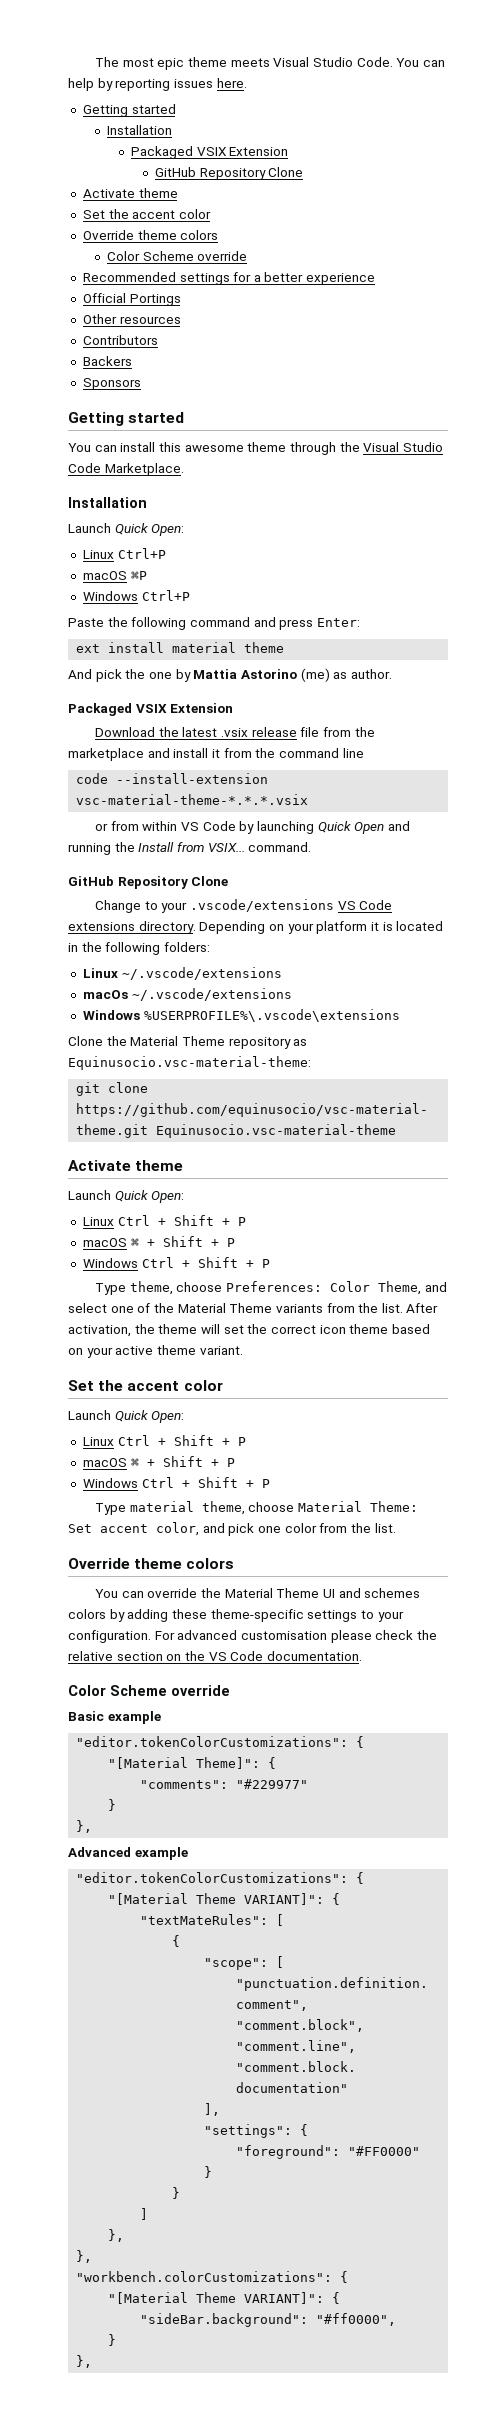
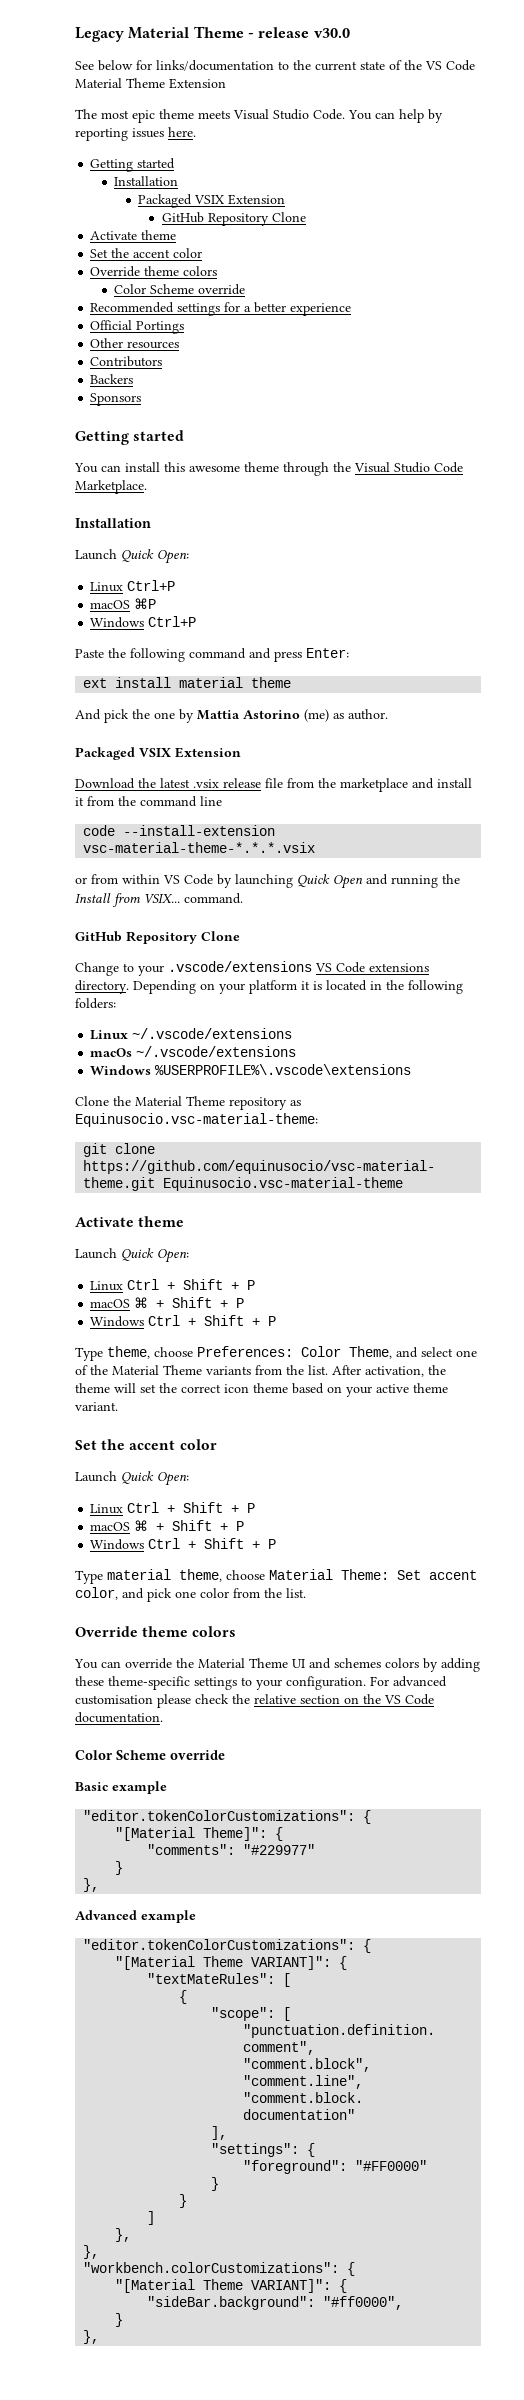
+ Legacy Material Theme - release v30.0
+ See below for links/documentation to the current state of the VS Code Material Theme Extension

